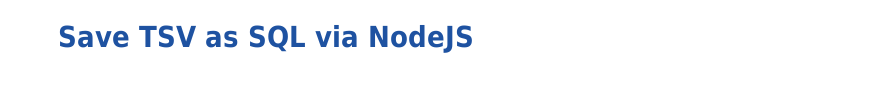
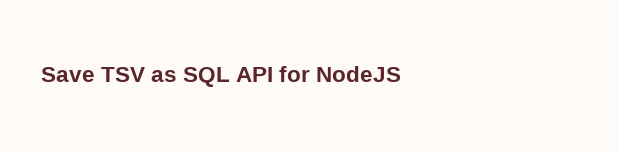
- Save TSV as SQL via NodeJS
+ Save TSV as SQL API for NodeJS

